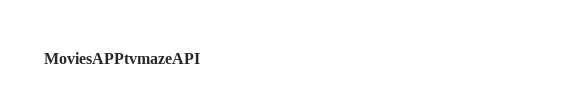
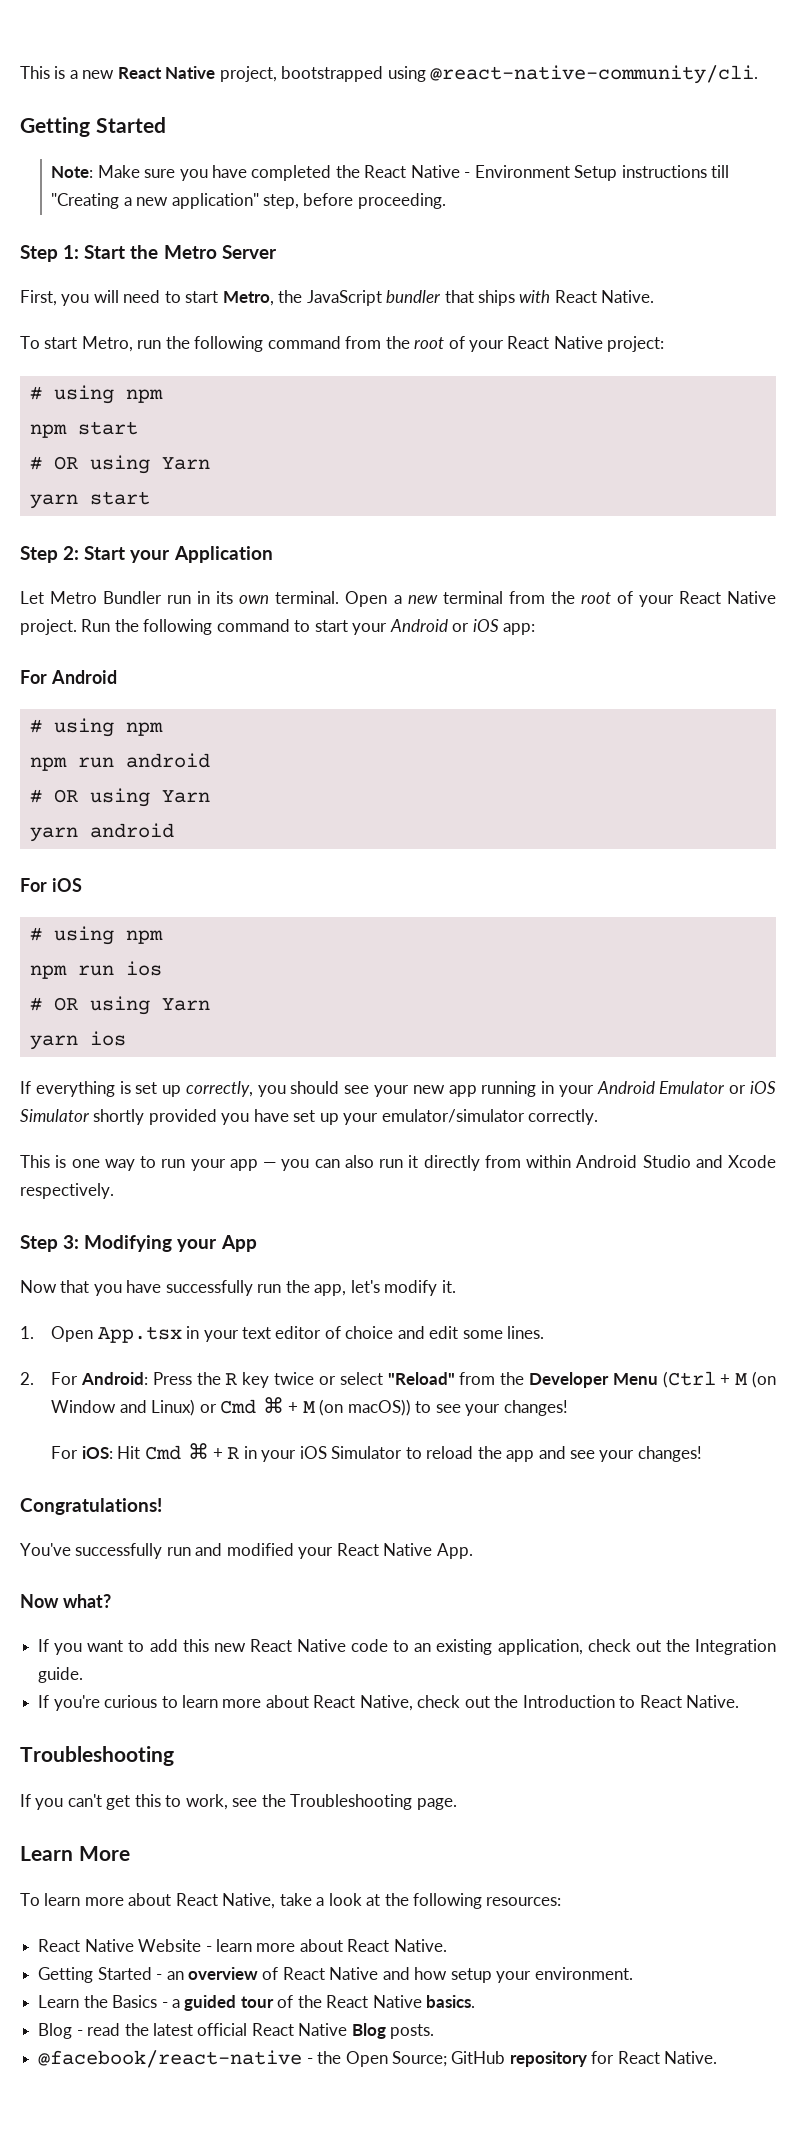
- MoviesAPPtvmazeAPI
+ This is a new React Native project, bootstrapped using @react-native-community/cli.
+ Getting Started
+ Note: Make sure you have completed the React Native - Environment Setup instructions till "Creating a new application" step, before proceeding.
+ Step 1: Start the Metro Server
+ First, you will need to start Metro, the JavaScript bundler that ships with React Native.
+ To start Metro, run the following command from the root of your React Native project:
+ # using npm
+ npm start
+ # OR using Yarn
+ yarn start
+ Step 2: Start your Application
+ Let Metro Bundler run in its own terminal. Open a new terminal from the root of your React Native project. Run the following command to start your Android or iOS app:
+ For Android
+ # using npm
+ npm run android
+ # OR using Yarn
+ yarn android
+ For iOS
+ # using npm
+ npm run ios
+ # OR using Yarn
+ yarn ios
+ If everything is set up correctly, you should see your new app running in your Android Emulator or iOS Simulator shortly provided you have set up your emulator/simulator correctly.
+ This is one way to run your app — you can also run it directly from within Android Studio and Xcode respectively.
+ Step 3: Modifying your App
+ Now that you have successfully run the app, let's modify it.
+ 1. Open App.tsx in your text editor of choice and edit some lines.
+ 2. For Android: Press the R key twice or select "Reload" from the Developer Menu (Ctrl + M (on Window and Linux) or Cmd ⌘ + M (on macOS)) to see your changes!
+ For iOS: Hit Cmd ⌘ + R in your iOS Simulator to reload the app and see your changes!
+ Congratulations!
+ You've successfully run and modified your React Native App.
+ Now what?
+ If you want to add this new React Native code to an existing application, check out the Integration guide.
+ If you're curious to learn more about React Native, check out the Introduction to React Native.
+ Troubleshooting
+ If you can't get this to work, see the Troubleshooting page.
+ Learn More
+ To learn more about React Native, take a look at the following resources:
+ React Native Website - learn more about React Native.
+ Getting Started - an overview of React Native and how setup your environment.
+ Learn the Basics - a guided tour of the React Native basics.
+ Blog - read the latest official React Native Blog posts.
+ @facebook/react-native - the Open Source; GitHub repository for React Native.

